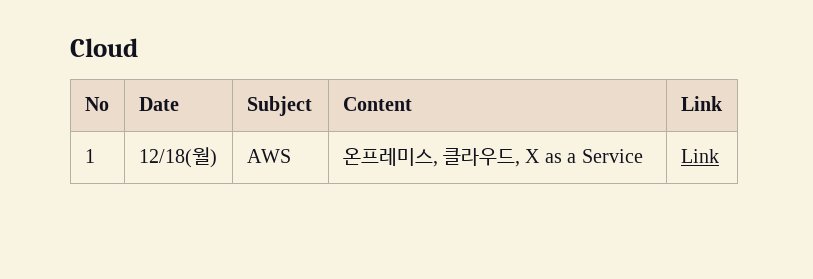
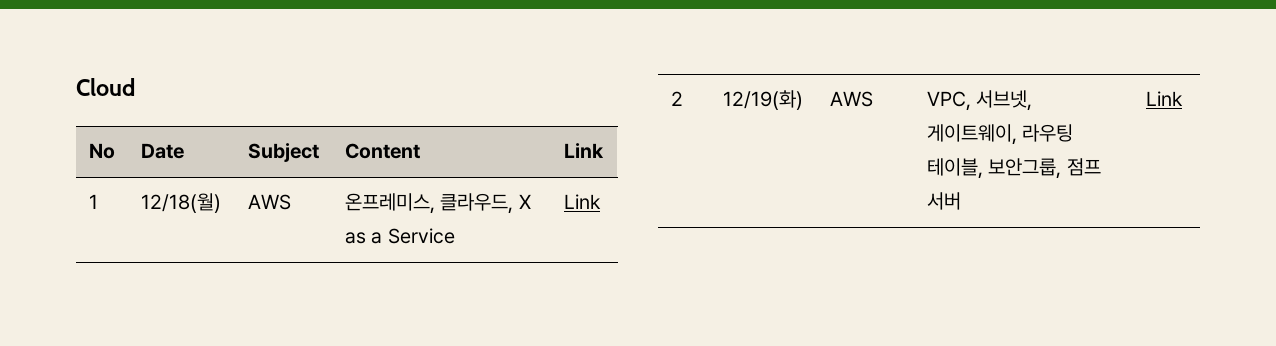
+ 2 | 12/19(화) | AWS | VPC, 서브넷, 게이트웨이, 라우팅 테이블, 보안그룹, 점프 서버 | Link

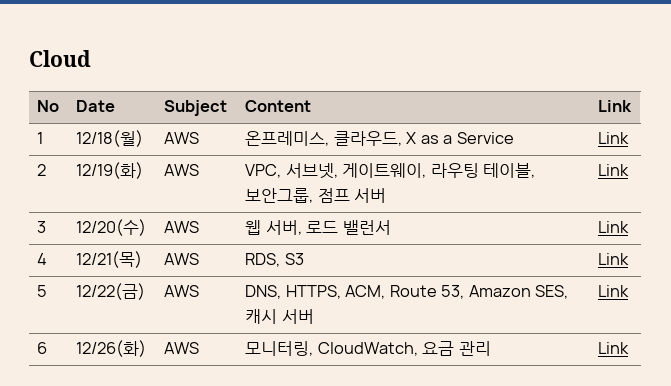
+ 3 | 12/20(수) | AWS | 웹 서버, 로드 밸런서 | Link
+ 4 | 12/21(목) | AWS | RDS, S3 | Link
+ 5 | 12/22(금) | AWS | DNS, HTTPS, ACM, Route 53, Amazon SES, 캐시 서버 | Link
+ 6 | 12/26(화) | AWS | 모니터링, CloudWatch, 요금 관리 | Link

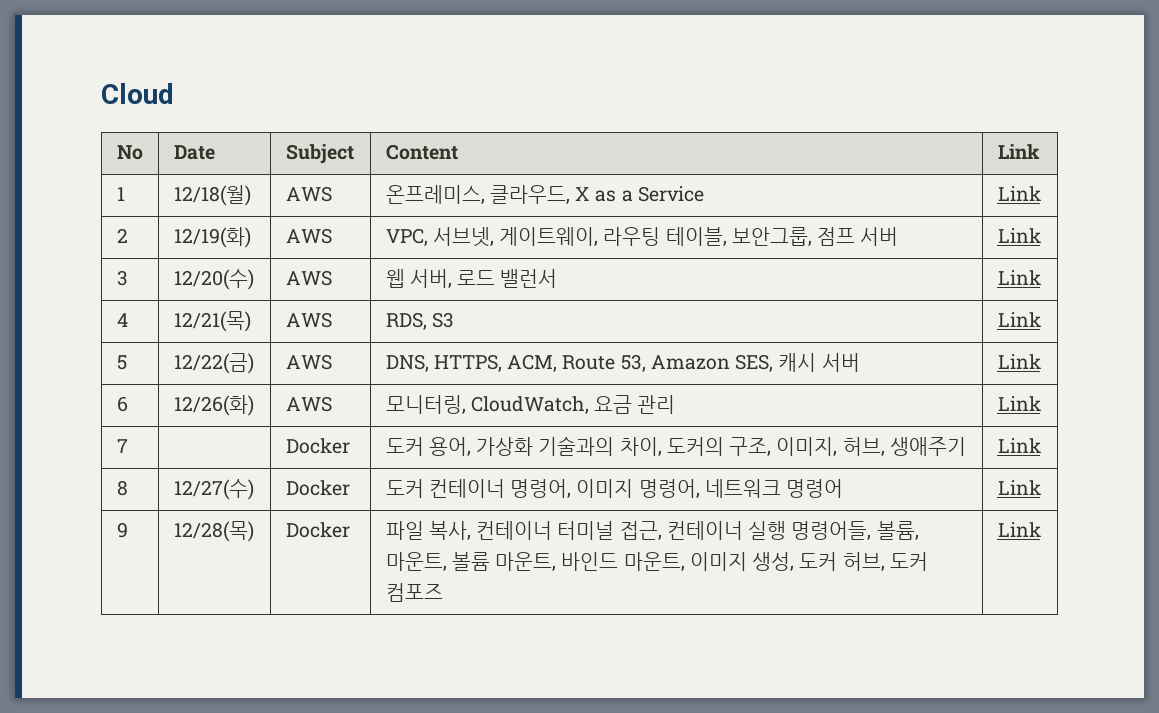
+ 7 | | Docker | 도커 용어, 가상화 기술과의 차이, 도커의 구조, 이미지, 허브, 생애주기 | Link
+ 8 | 12/27(수) | Docker | 도커 컨테이너 명령어, 이미지 명령어, 네트워크 명령어 | Link
+ 9 | 12/28(목) | Docker | 파일 복사, 컨테이너 터미널 접근, 컨테이너 실행 명령어들, 볼륨, 마운트, 볼륨 마운트, 바인드 마운트, 이미지 생성, 도커 허브, 도커 컴포즈 | Link

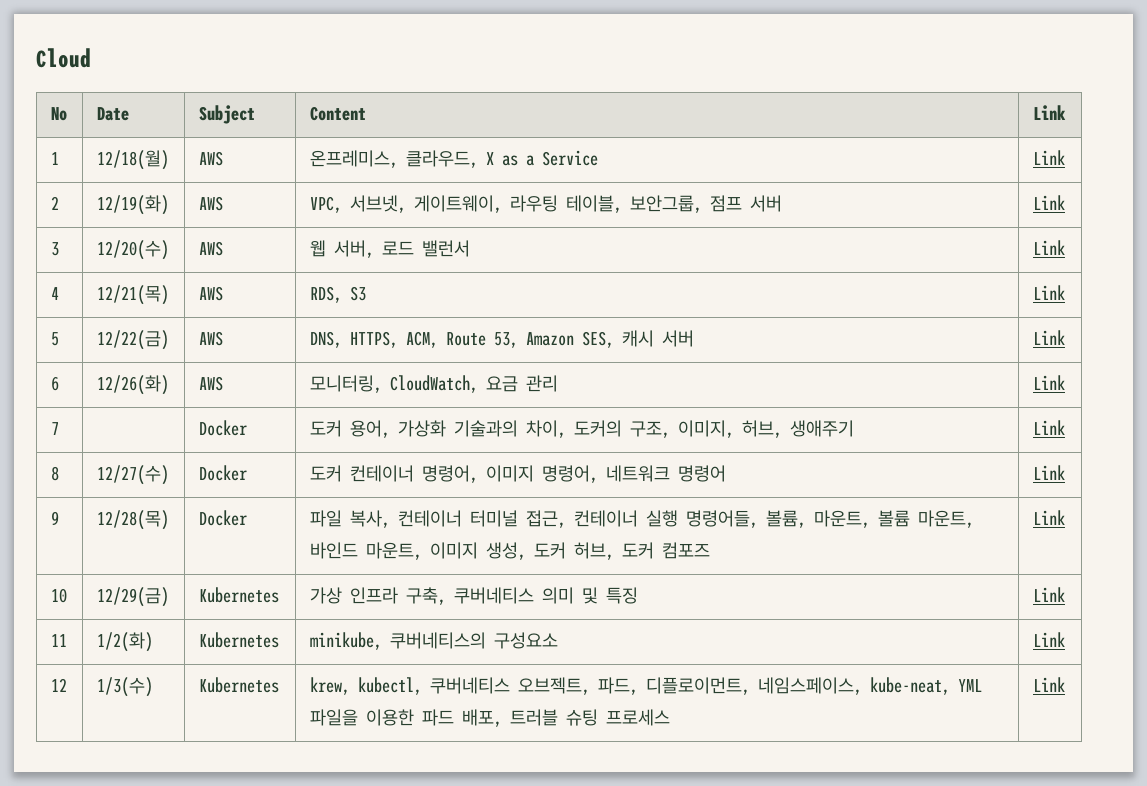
+ 10 | 12/29(금) | Kubernetes | 가상 인프라 구축, 쿠버네티스 의미 및 특징 | Link
+ 11 | 1/2(화) | Kubernetes | minikube, 쿠버네티스의 구성요소 | Link
+ 12 | 1/3(수) | Kubernetes | krew, kubectl, 쿠버네티스 오브젝트, 파드, 디플로이먼트, 네임스페이스, kube-neat, YML 파일을 이용한 파드 배포, 트러블 슈팅 프로세스 | Link

